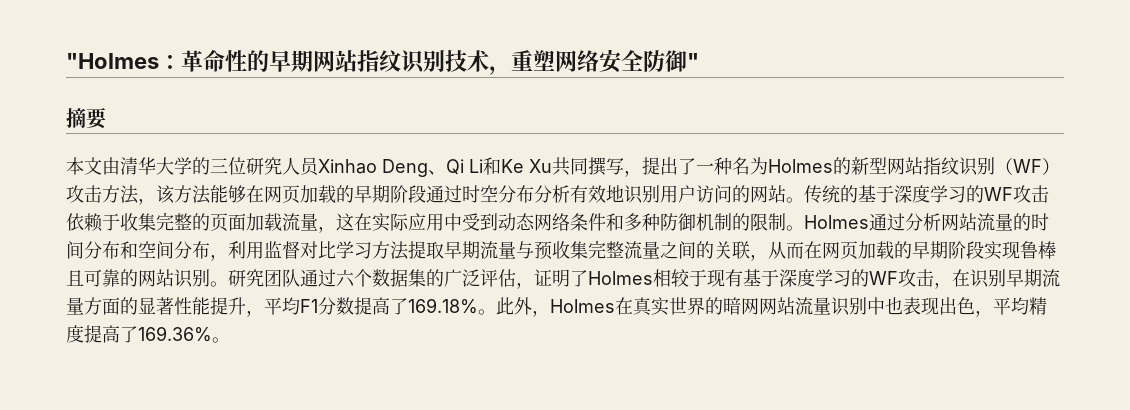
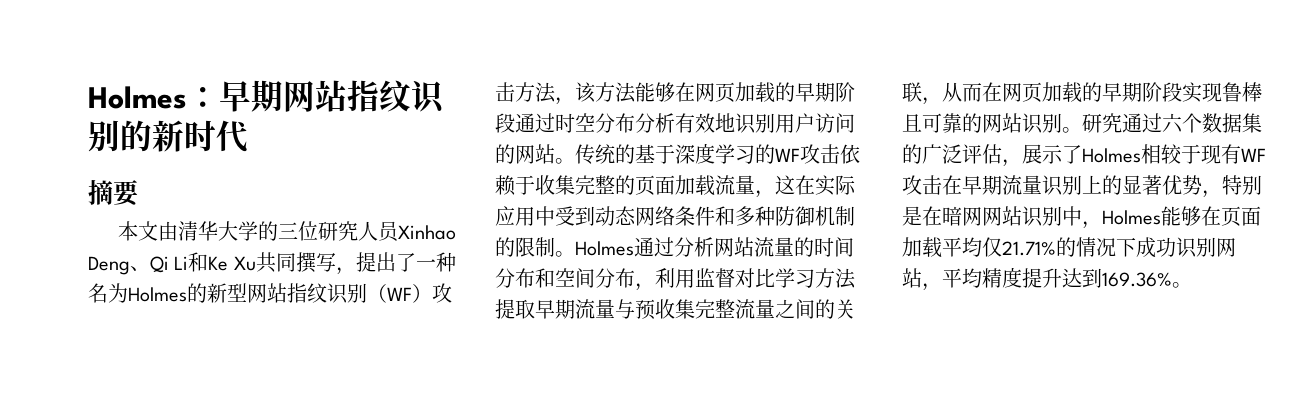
- "Holmes：革命性的早期网站指纹识别技术，重塑网络安全防御"
+ Holmes：早期网站指纹识别的新时代
- 研究团队通过六个数据集的广泛评估，证明了Holmes相较于现有基于深度学习的WF攻击，在识别早期流量方面的显著性能提升，平均F1分数提高了169.18%。此外，Holmes在真实世界的暗网网站流量识别中也表现出色，平均精度提高了169.36%。
+ 研究通过六个数据集的广泛评估，展示了Holmes相较于现有WF攻击在早期流量识别上的显著优势，特别是在暗网网站识别中，Holmes能够在页面加载平均仅21.71%的情况下成功识别网站，平均精度提升达到169.36%。

